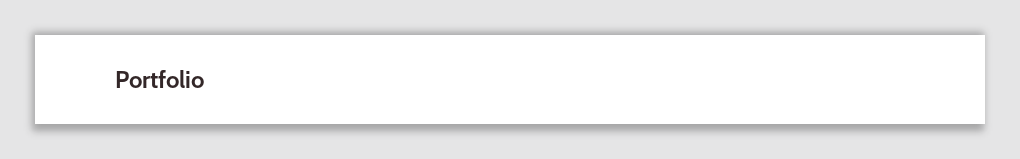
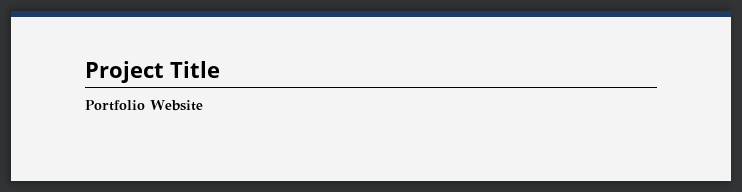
- Portfolio
+ Project Title
+ Portfolio Website

